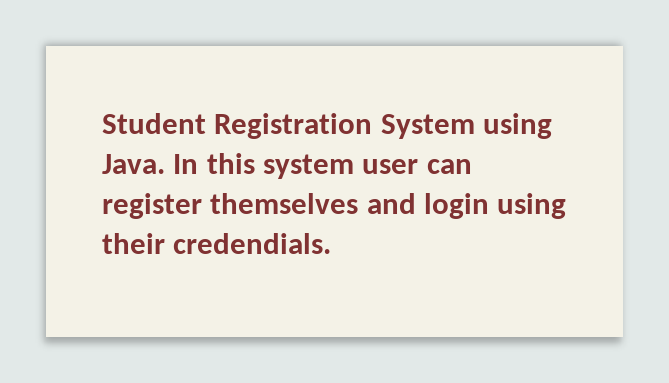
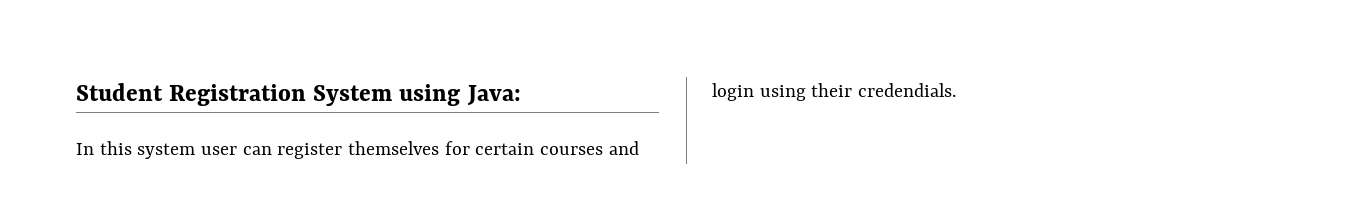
- Student Registration System using Java. In this system user can register themselves and login using their credendials.
+ Student Registration System using Java:
+ In this system user can register themselves for certain courses and login using their credendials.

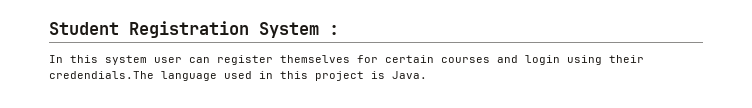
- Student Registration System using Java:
+ Student Registration System :
- In this system user can register themselves for certain courses and login using their credendials.
+ In this system user can register themselves for certain courses and login using their credendials.The language used in this project is Java.

